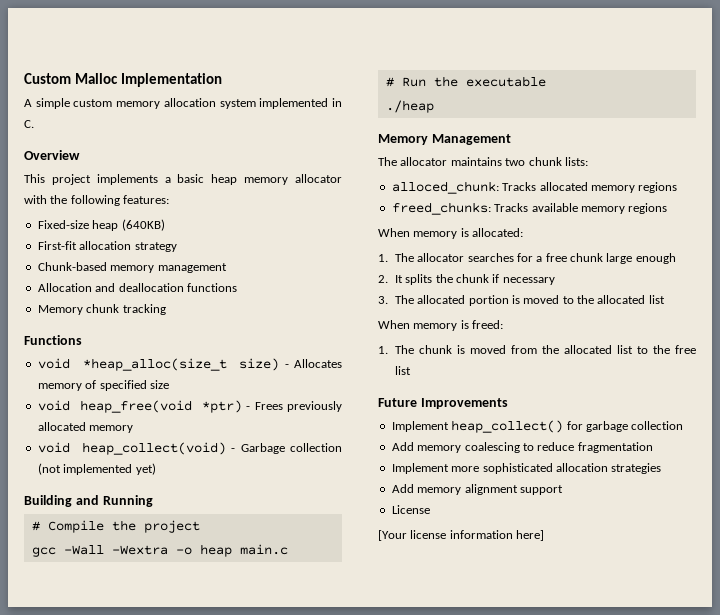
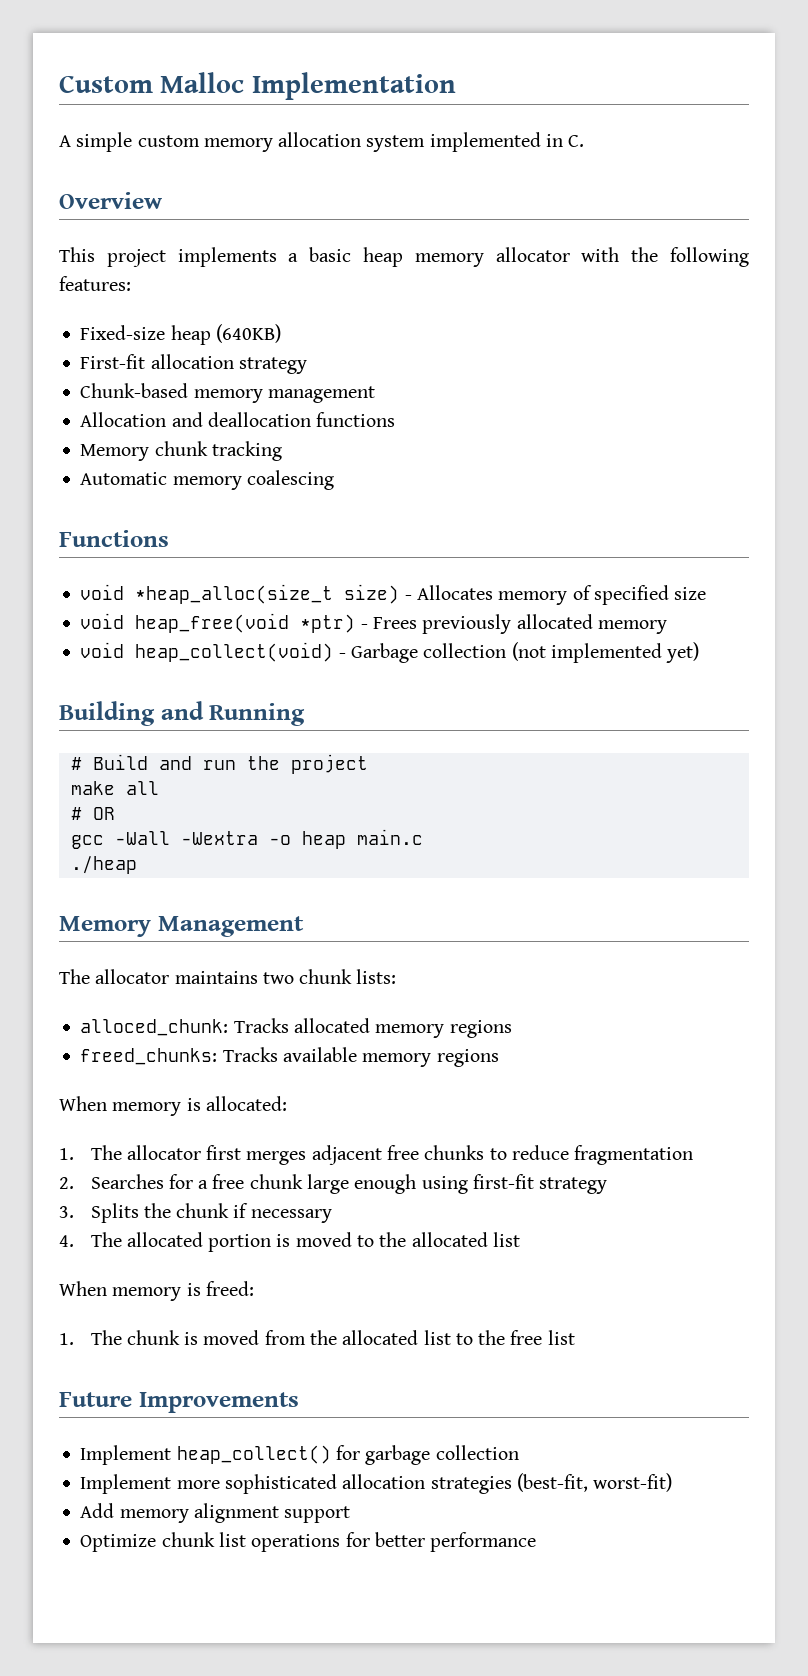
+ Automatic memory coalescing
- # Compile the project
+ # Build and run the project
+ make all
+ # OR
- # Run the executable
- 1. The allocator searches for a free chunk large enough
- 2. It splits the chunk if necessary
+ 1. The allocator first merges adjacent free chunks to reduce fragmentation
+ 2. Searches for a free chunk large enough using first-fit strategy
+ 3. Splits the chunk if necessary
- 3. The allocated portion is moved to the allocated list
+ 4. The allocated portion is moved to the allocated list
- Add memory coalescing to reduce fragmentation
- Implement more sophisticated allocation strategies
+ Implement more sophisticated allocation strategies (best-fit, worst-fit)
- License
- [Your license information here]
+ Optimize chunk list operations for better performance

